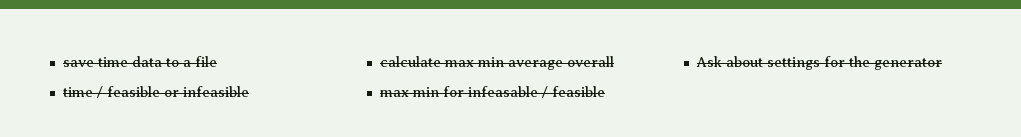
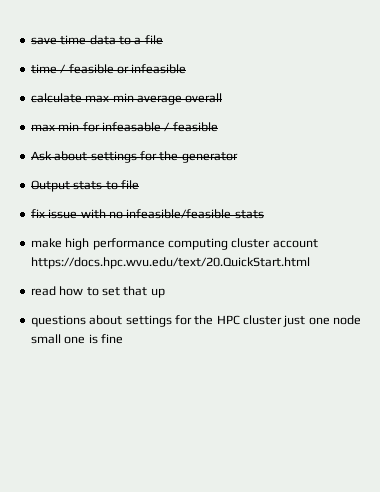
+ Output stats to file
+ fix issue with no infeasible/feasible stats
+ make high performance computing cluster account https://docs.hpc.wvu.edu/text/20.QuickStart.html
+ read how to set that up
+ questions about settings for the HPC cluster just one node small one is fine

